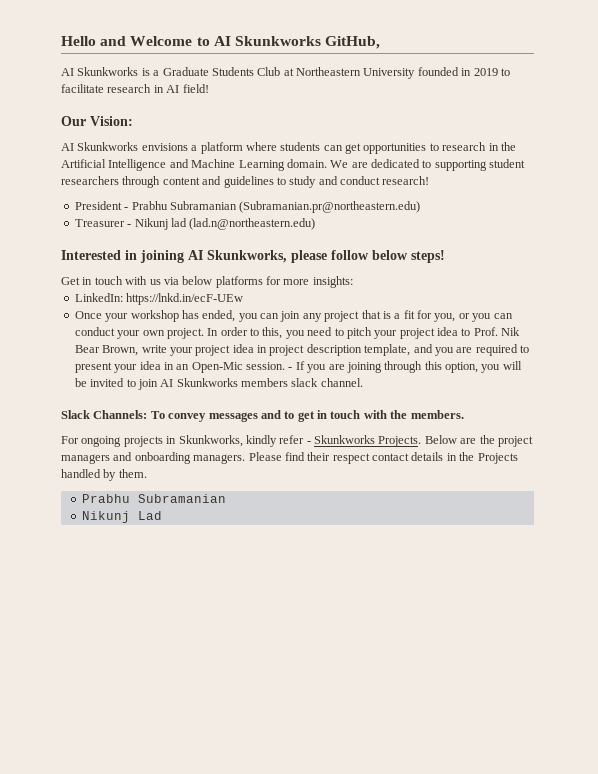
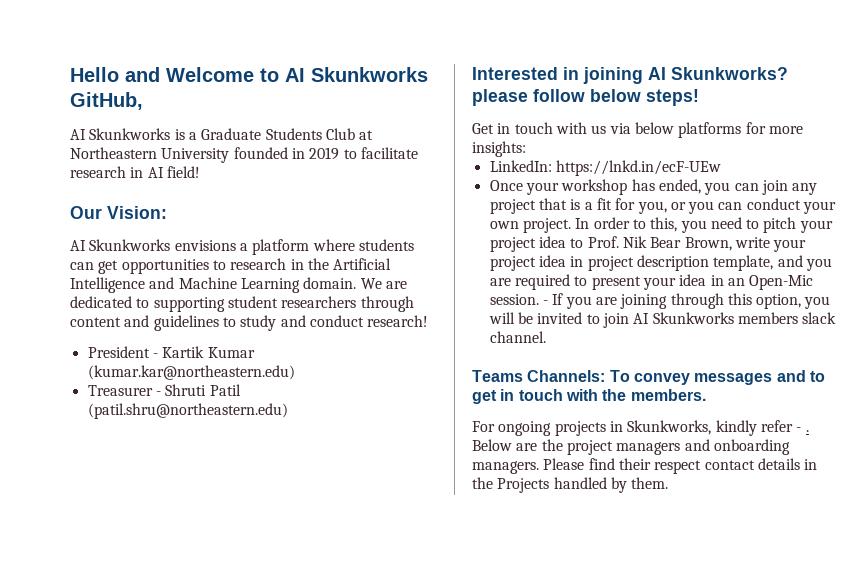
- President - Prabhu Subramanian (Subramanian.pr@northeastern.edu)
+ President - Kartik Kumar (kumar.kar@northeastern.edu)
- Treasurer - Nikunj lad (lad.n@northeastern.edu)
+ Treasurer - Shruti Patil (patil.shru@northeastern.edu)
- Interested in joining AI Skunkworks, please follow below steps!
+ Interested in joining AI Skunkworks? please follow below steps!
- Slack Channels: To convey messages and to get in touch with the members.
+ Teams Channels: To convey messages and to get in touch with the members.
- For ongoing projects in Skunkworks, kindly refer - Skunkworks Projects.
+ For ongoing projects in Skunkworks, kindly refer - .
  Please find their respect contact details in the Projects handled by them.
- Prabhu Subramanian
- Nikunj Lad

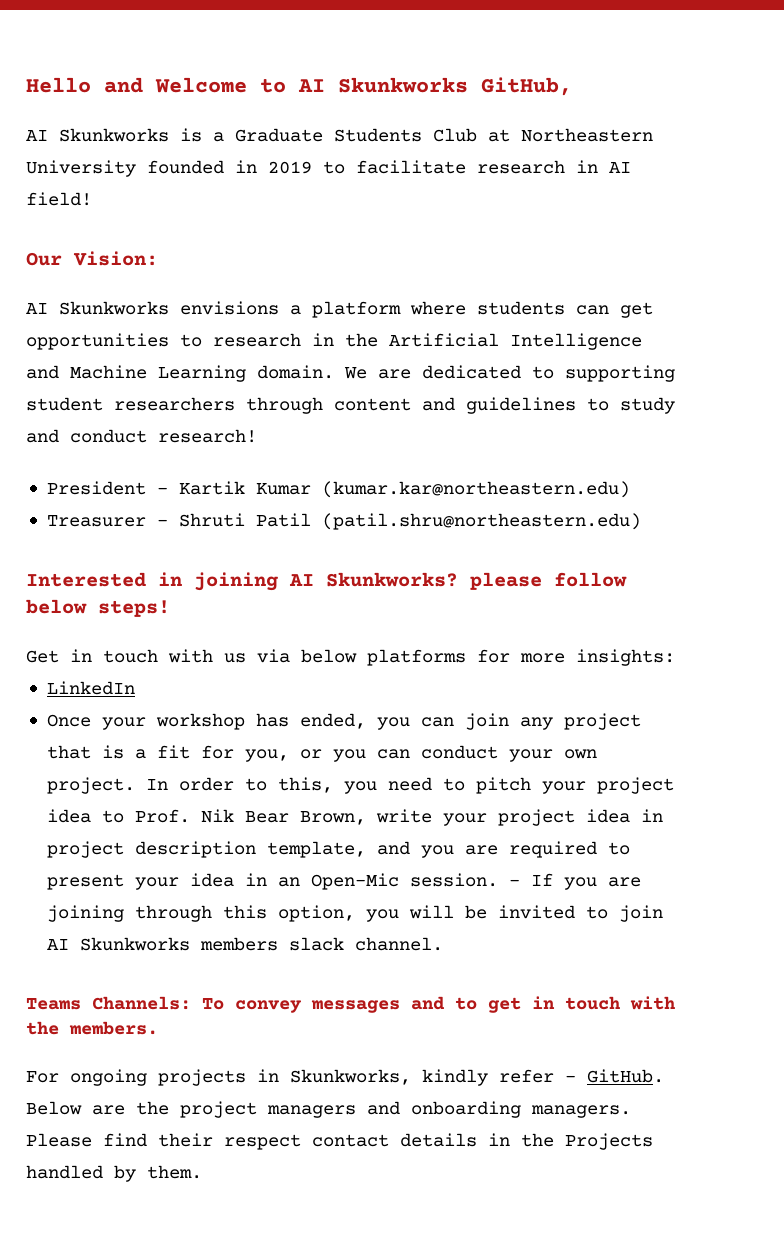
- LinkedIn: https://lnkd.in/ecF-UEw
+ LinkedIn
- For ongoing projects in Skunkworks, kindly refer - .
+ For ongoing projects in Skunkworks, kindly refer - GitHub.

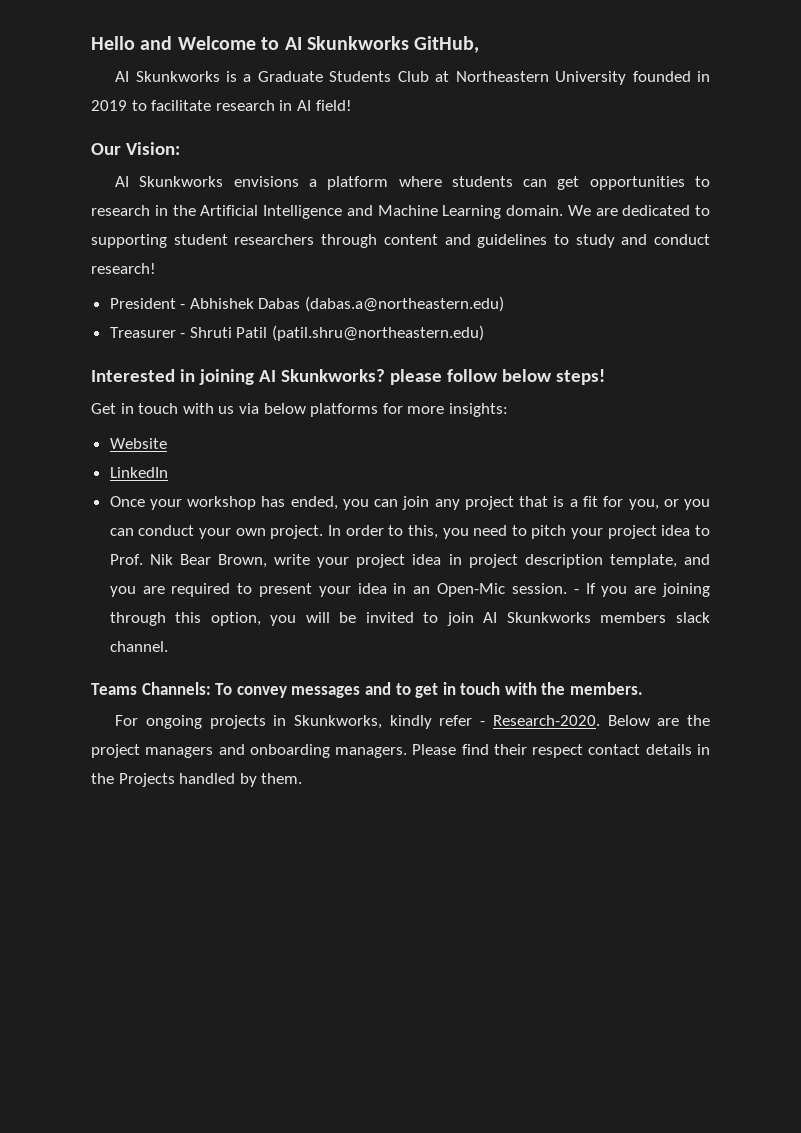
- President - Kartik Kumar (kumar.kar@northeastern.edu)
+ President - Abhishek Dabas (dabas.a@northeastern.edu)
+ Website
- For ongoing projects in Skunkworks, kindly refer - GitHub.
+ For ongoing projects in Skunkworks, kindly refer - Research-2020.

